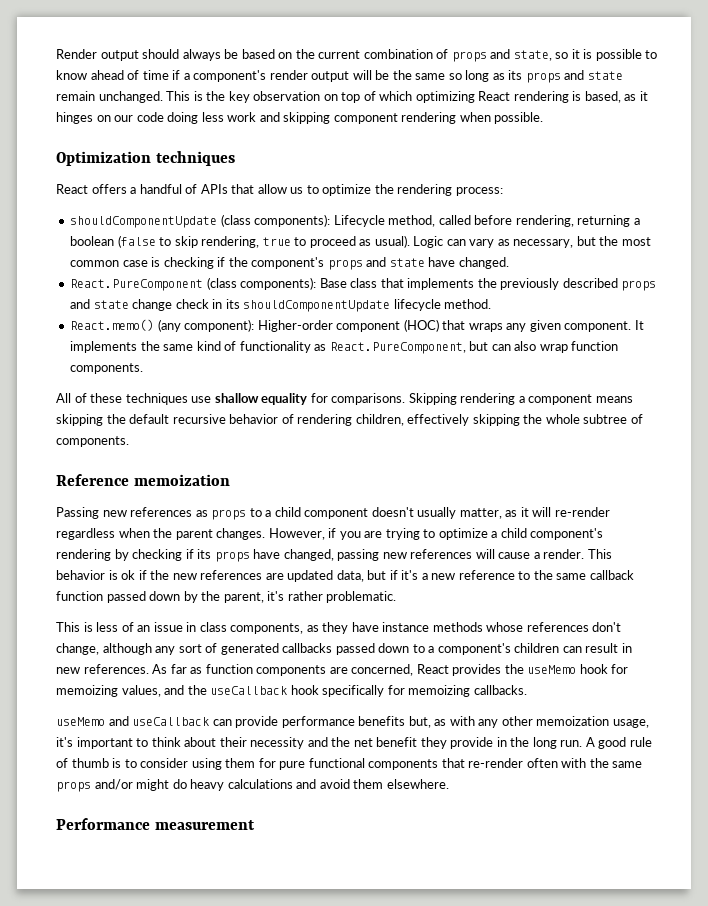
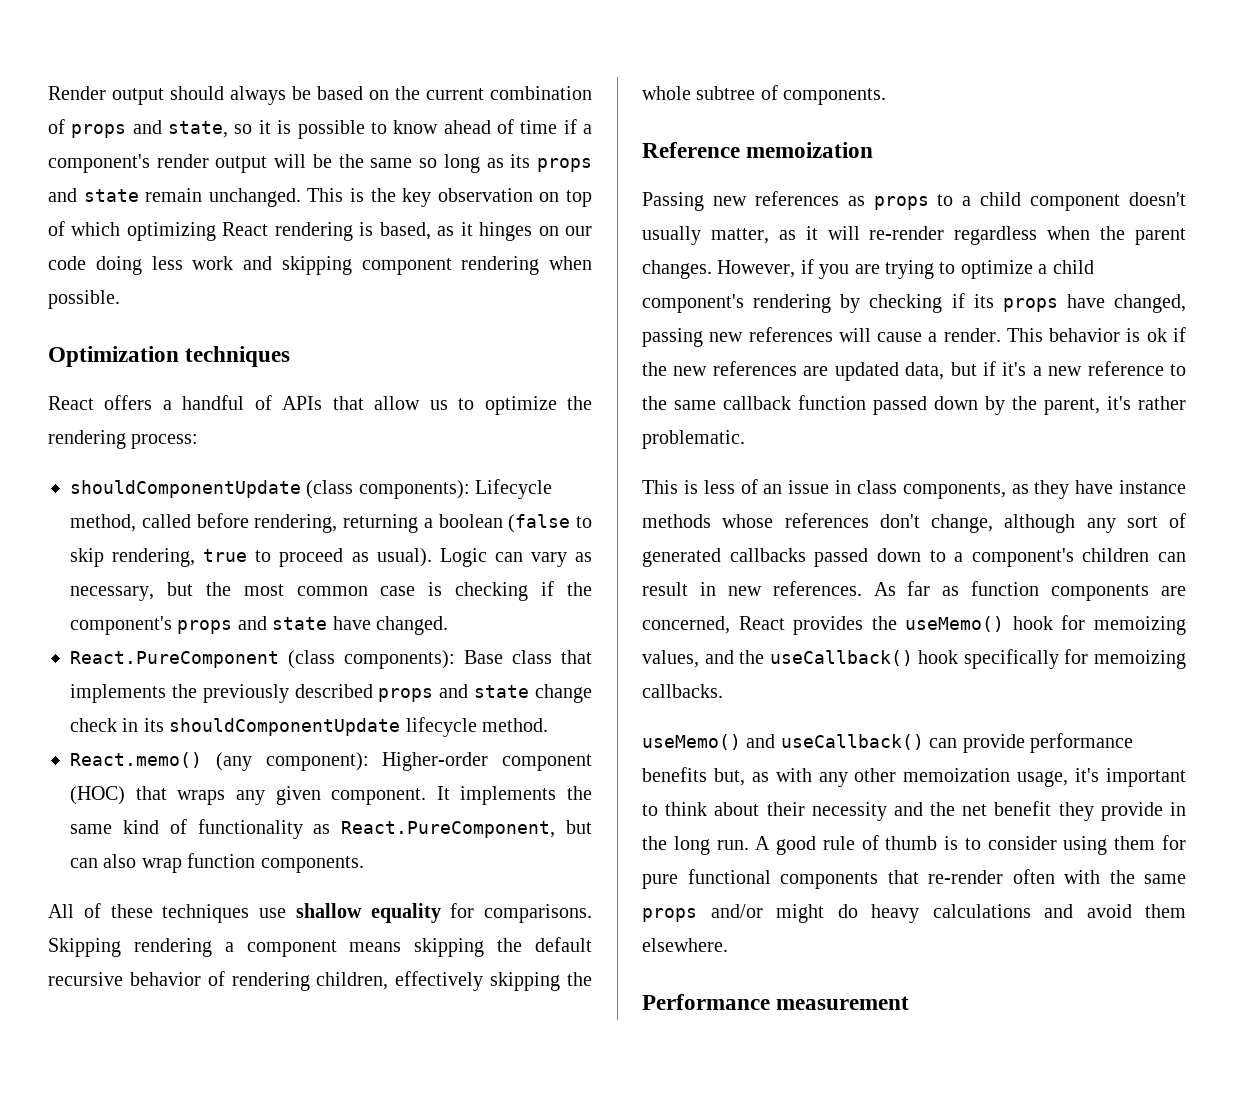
- As far as function components are concerned, React provides the useMemo hook for memoizing values, and the useCallback hook specifically for memoizing callbacks.
+ As far as function components are concerned, React provides the useMemo() hook for memoizing values, and the useCallback() hook specifically for memoizing callbacks.
- useMemo and useCallback can provide performance benefits but, as with any other memoization usage, it's important to think about their necessity and the net benefit they provide in the long run.
+ useMemo() and useCallback() can provide performance benefits but, as with any other memoization usage, it's important to think about their necessity and the net benefit they provide in the long run.

